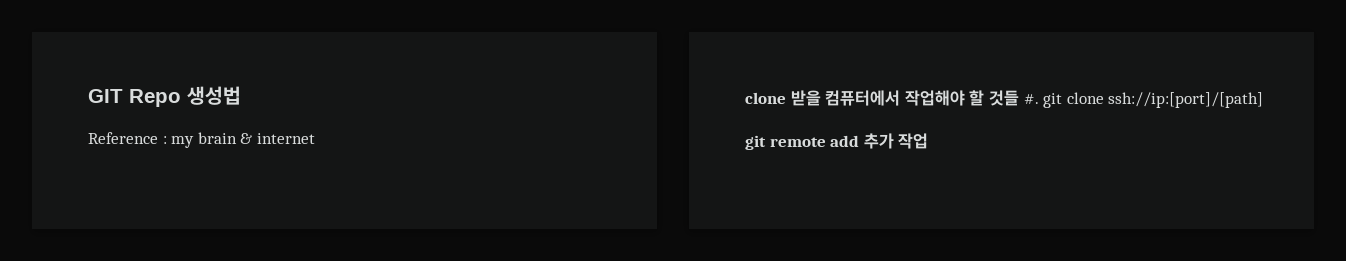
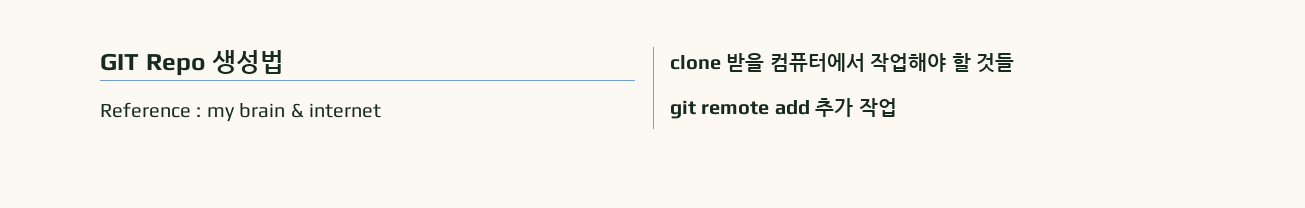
- clone 받을 컴퓨터에서 작업해야 할 것들 #. git clone ssh://ip:[port]/[path]
+ clone 받을 컴퓨터에서 작업해야 할 것들

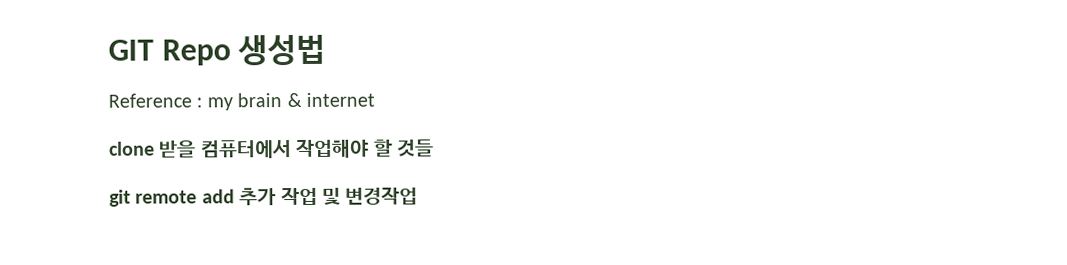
- git remote add 추가 작업
+ git remote add 추가 작업 및 변경작업

